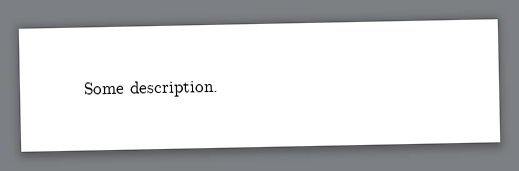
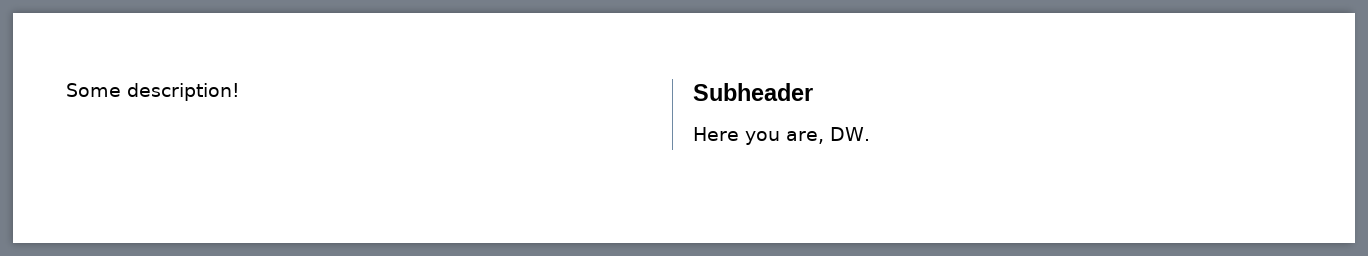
- Some description.
+ Some description!
+ Subheader
+ Here you are, DW.

